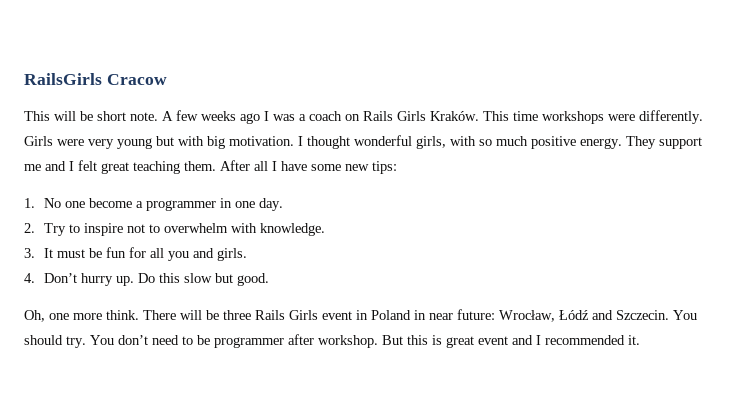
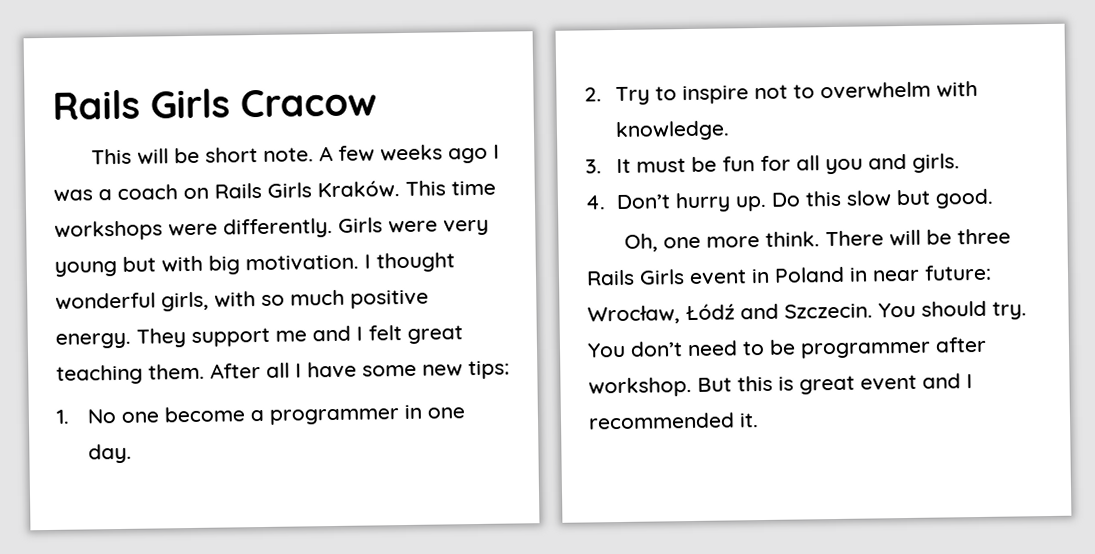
- RailsGirls Cracow
+ Rails Girls Cracow

